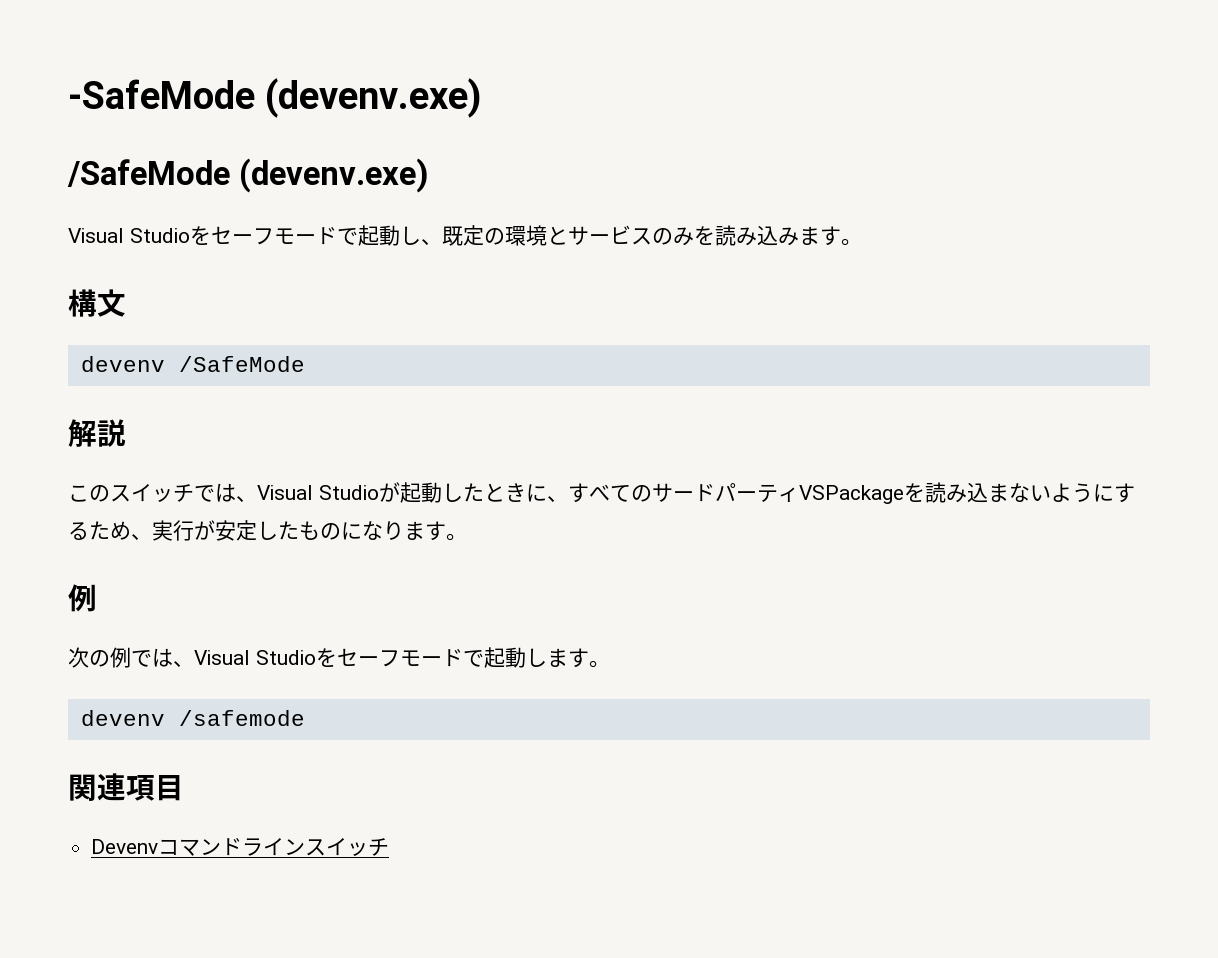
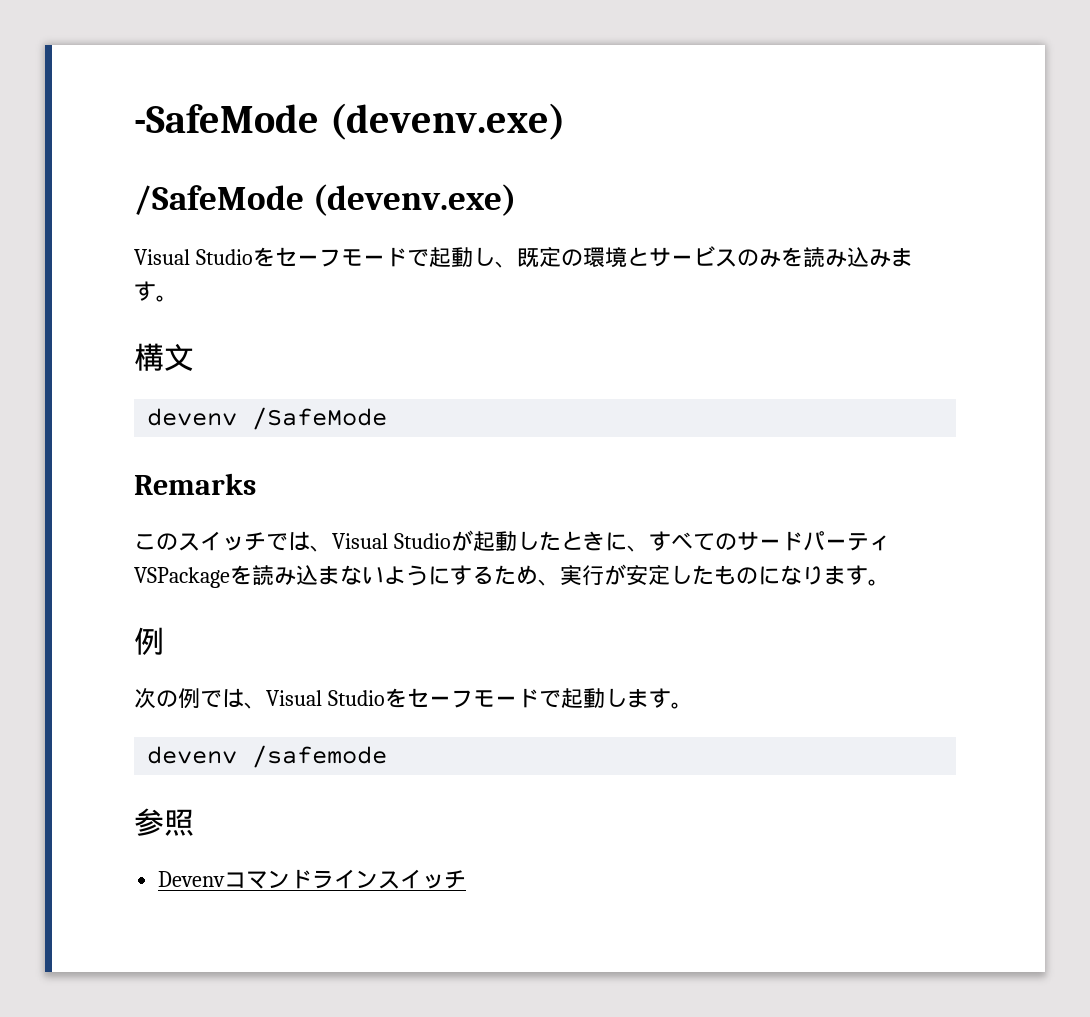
- 解説
+ Remarks
- 関連項目
+ 参照

